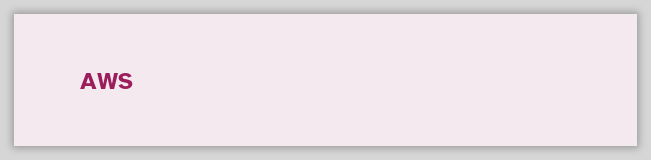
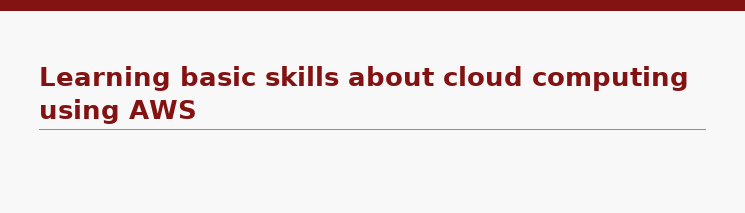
- AWS
+ Learning basic skills about cloud computing using AWS

